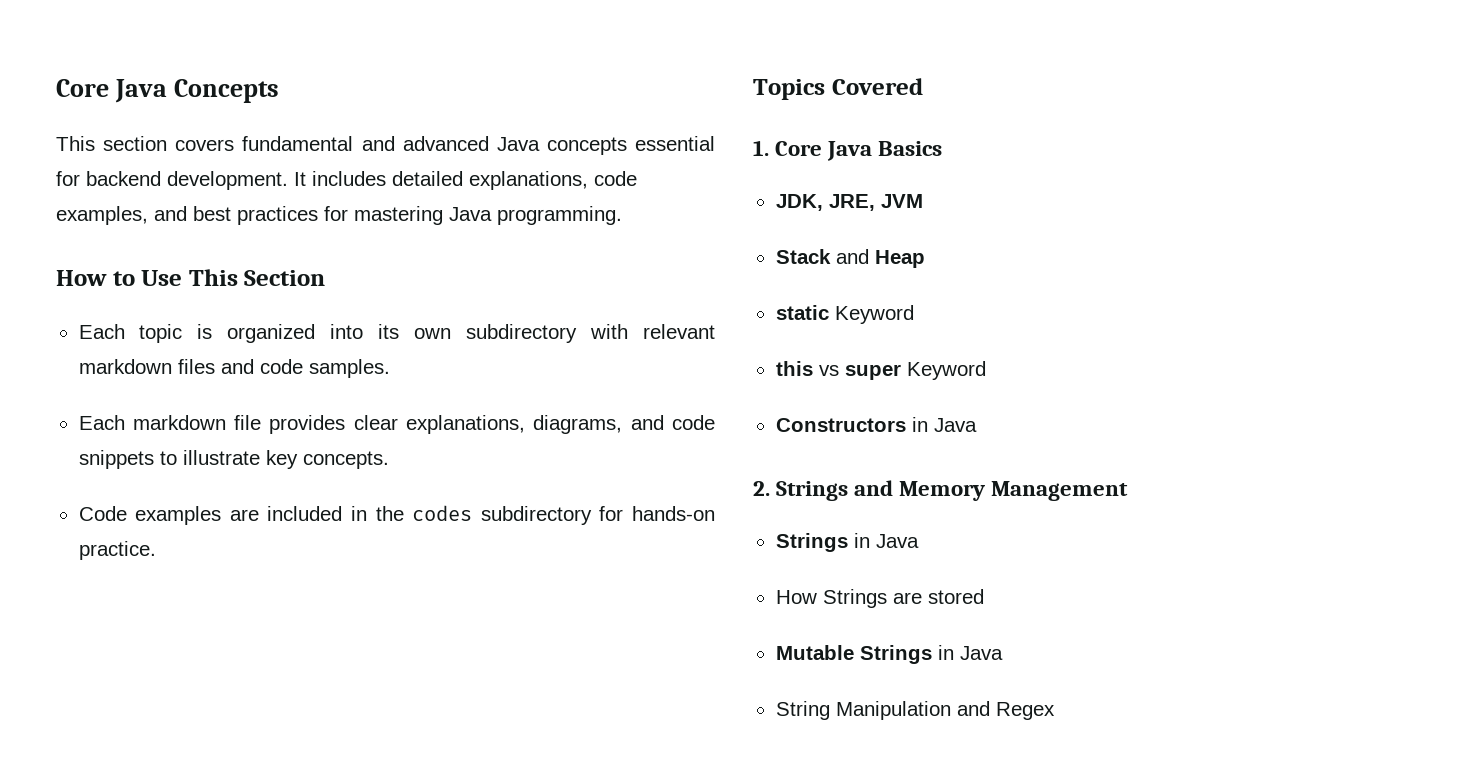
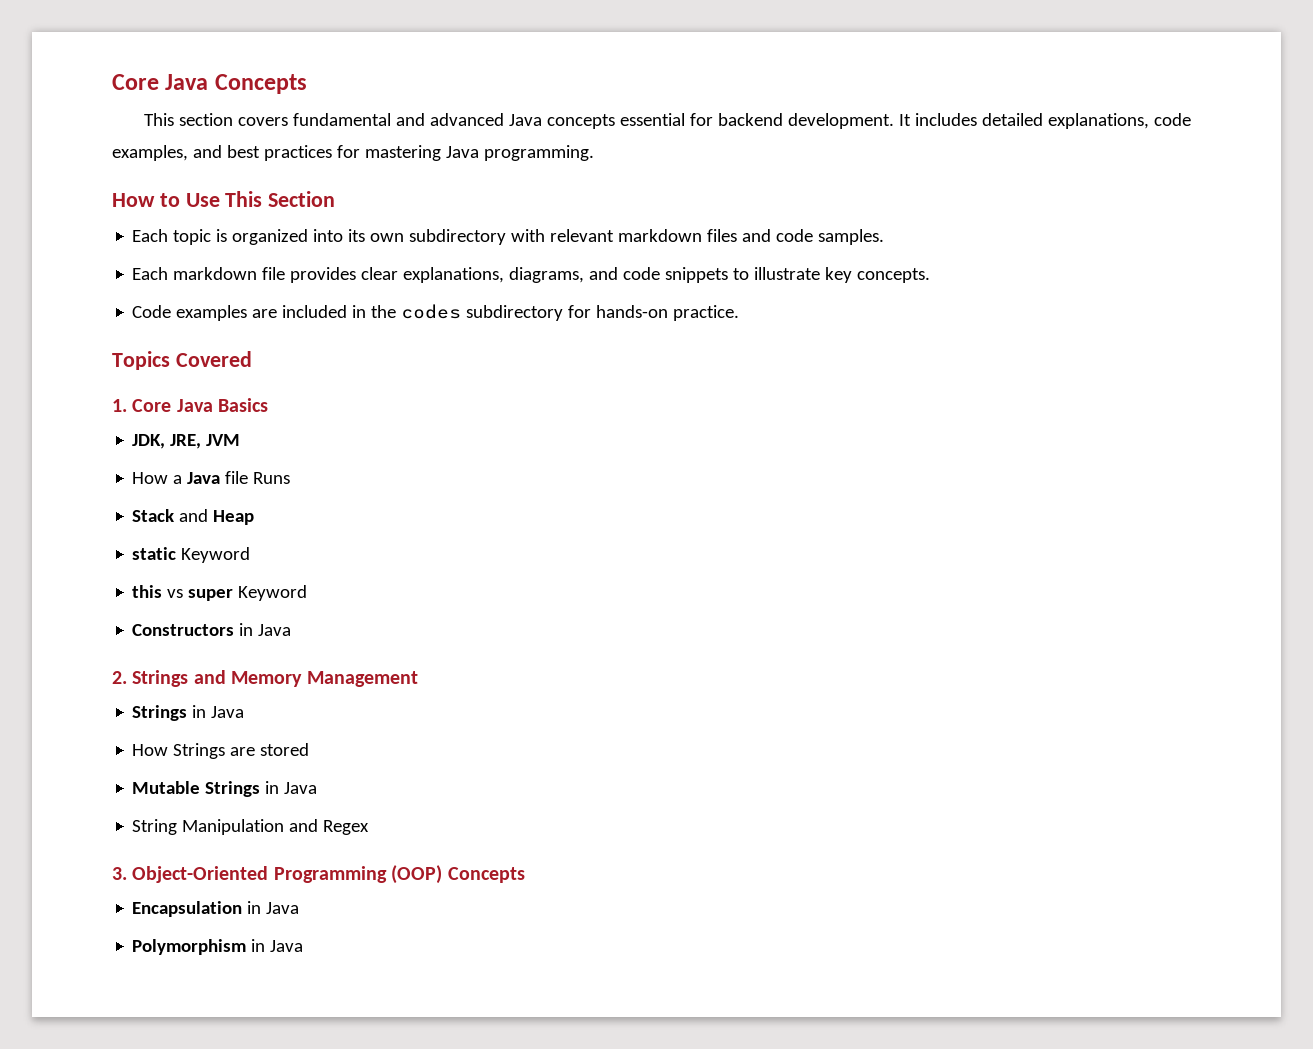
+ How a Java file Runs
+ 3. Object-Oriented Programming (OOP) Concepts
+ Encapsulation in Java
+ Polymorphism in Java

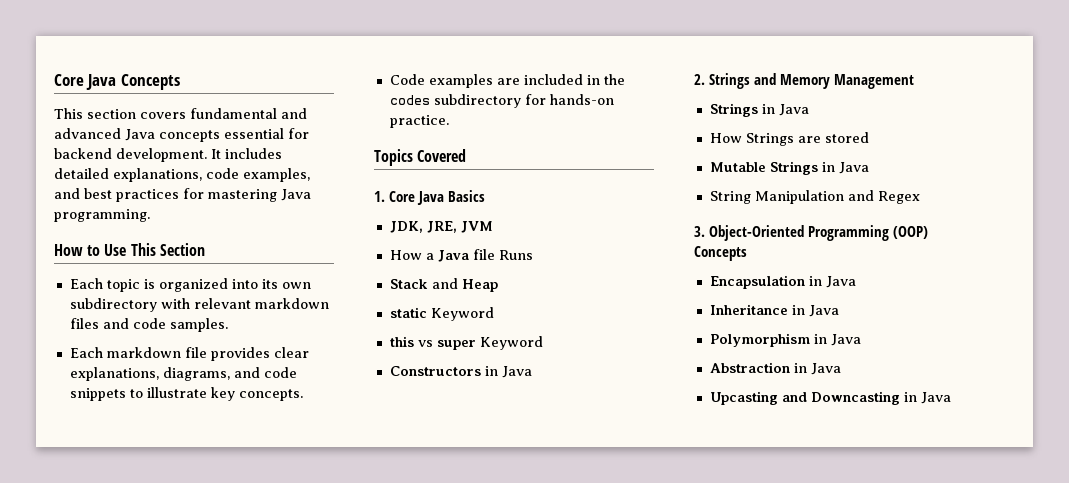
+ Inheritance in Java
+ Abstraction in Java
+ Upcasting and Downcasting in Java

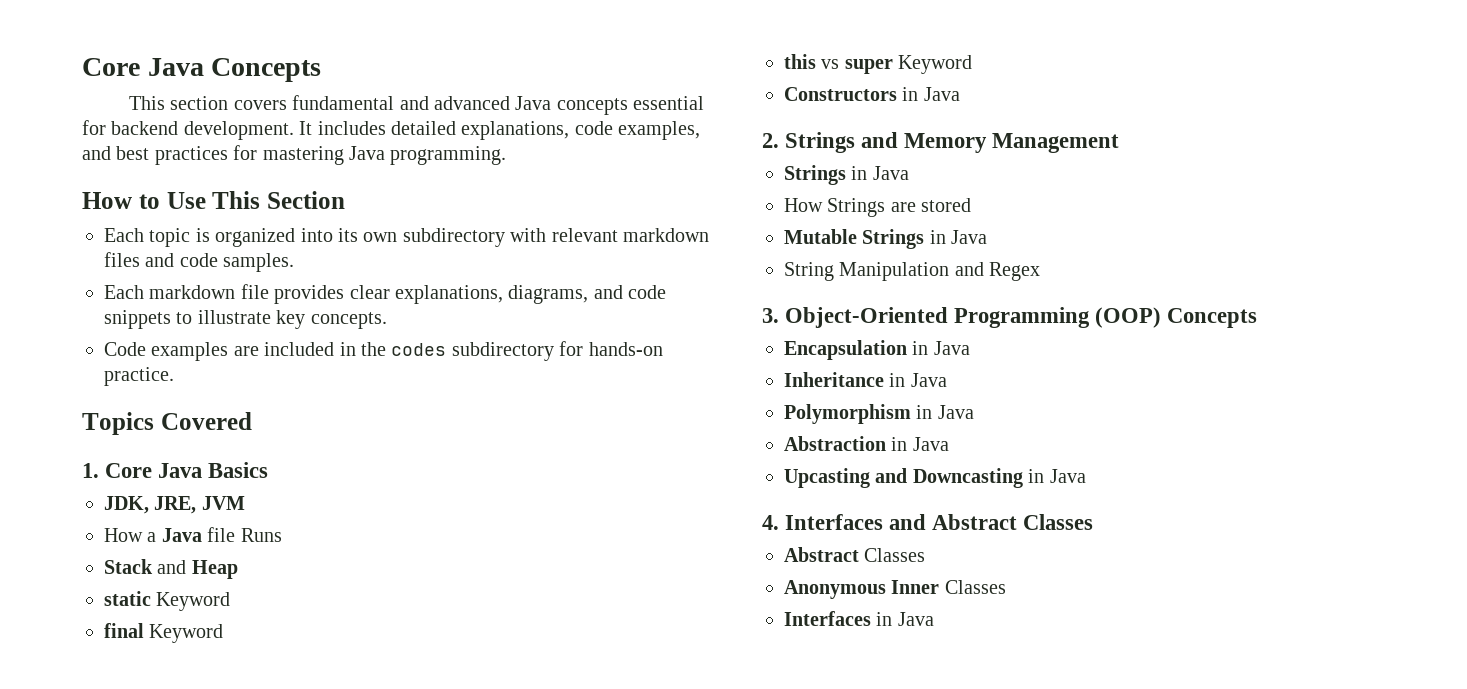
+ final Keyword
+ 4. Interfaces and Abstract Classes
+ Abstract Classes
+ Anonymous Inner Classes
+ Interfaces in Java

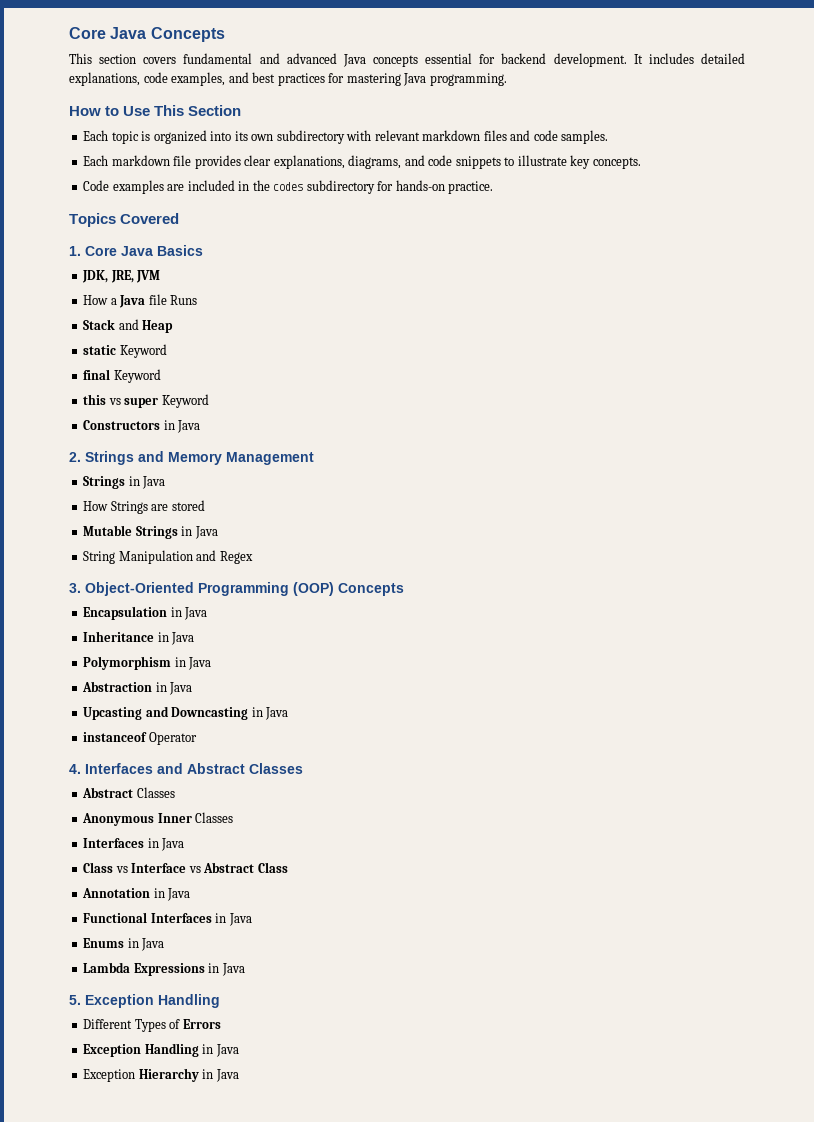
+ instanceof Operator
+ Class vs Interface vs Abstract Class
+ Annotation in Java
+ Functional Interfaces in Java
+ Enums in Java
+ Lambda Expressions in Java
+ 5. Exception Handling
+ Different Types of Errors
+ Exception Handling in Java
+ Exception Hierarchy in Java

